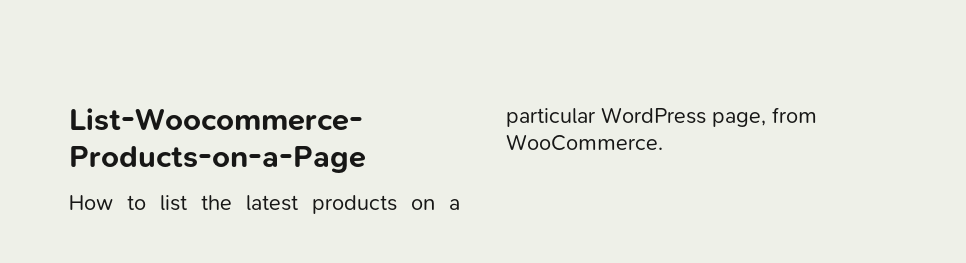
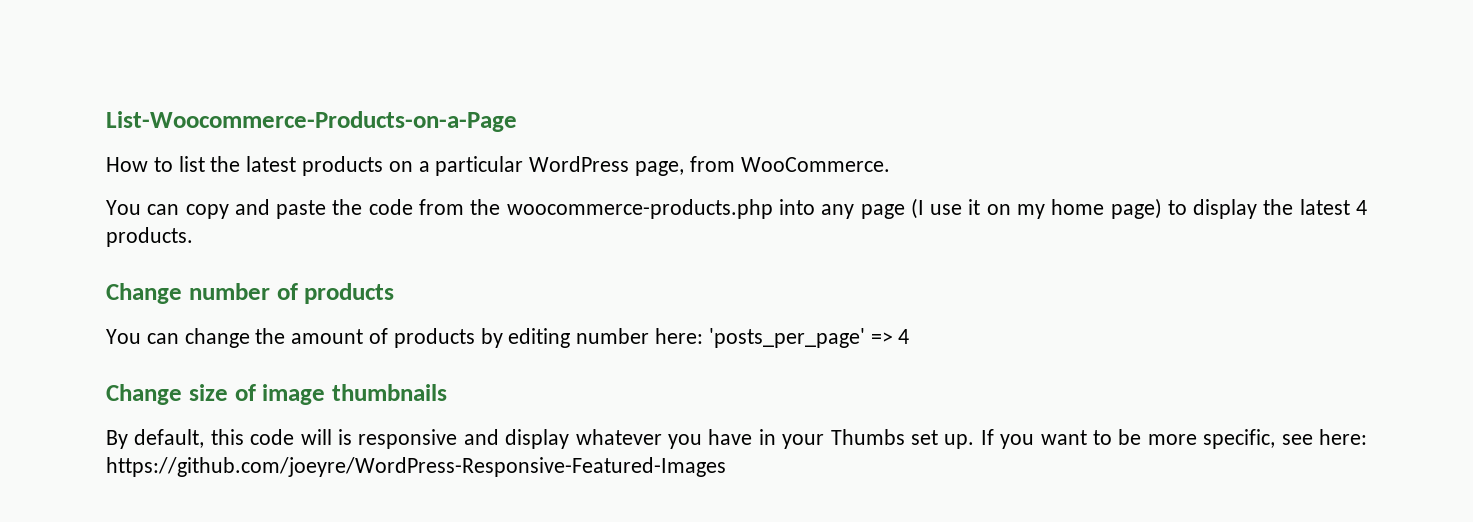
+ You can copy and paste the code from the woocommerce-products.php into any page (I use it on my home page) to display the latest 4 products.
+ Change number of products
+ You can change the amount of products by editing number here: 'posts_per_page' => 4
+ Change size of image thumbnails
+ By default, this code will is responsive and display whatever you have in your Thumbs set up. If you want to be more specific, see here: https://github.com/joeyre/WordPress-Responsive-Featured-Images

